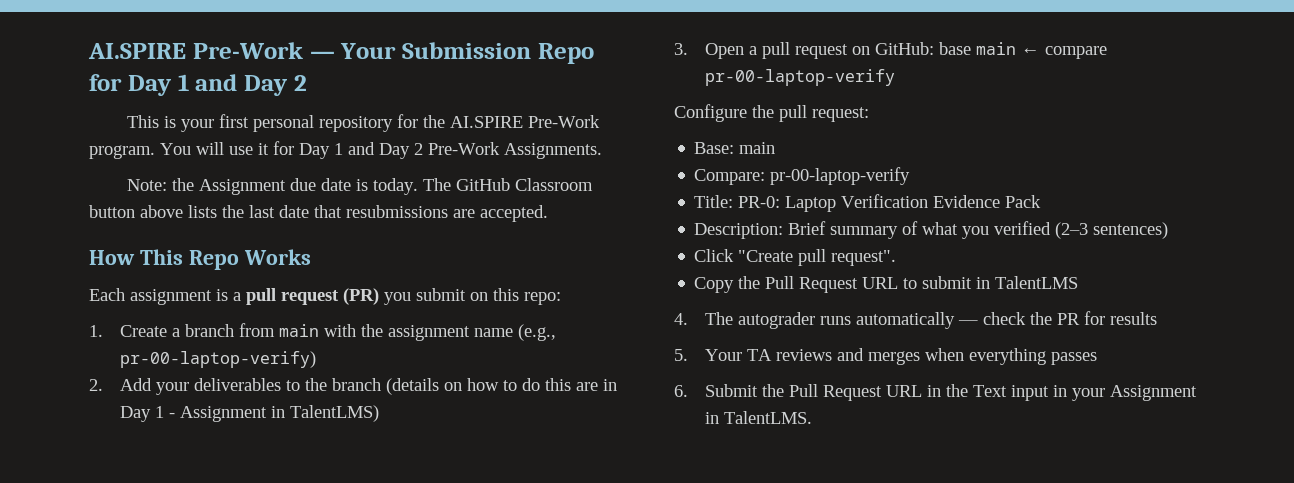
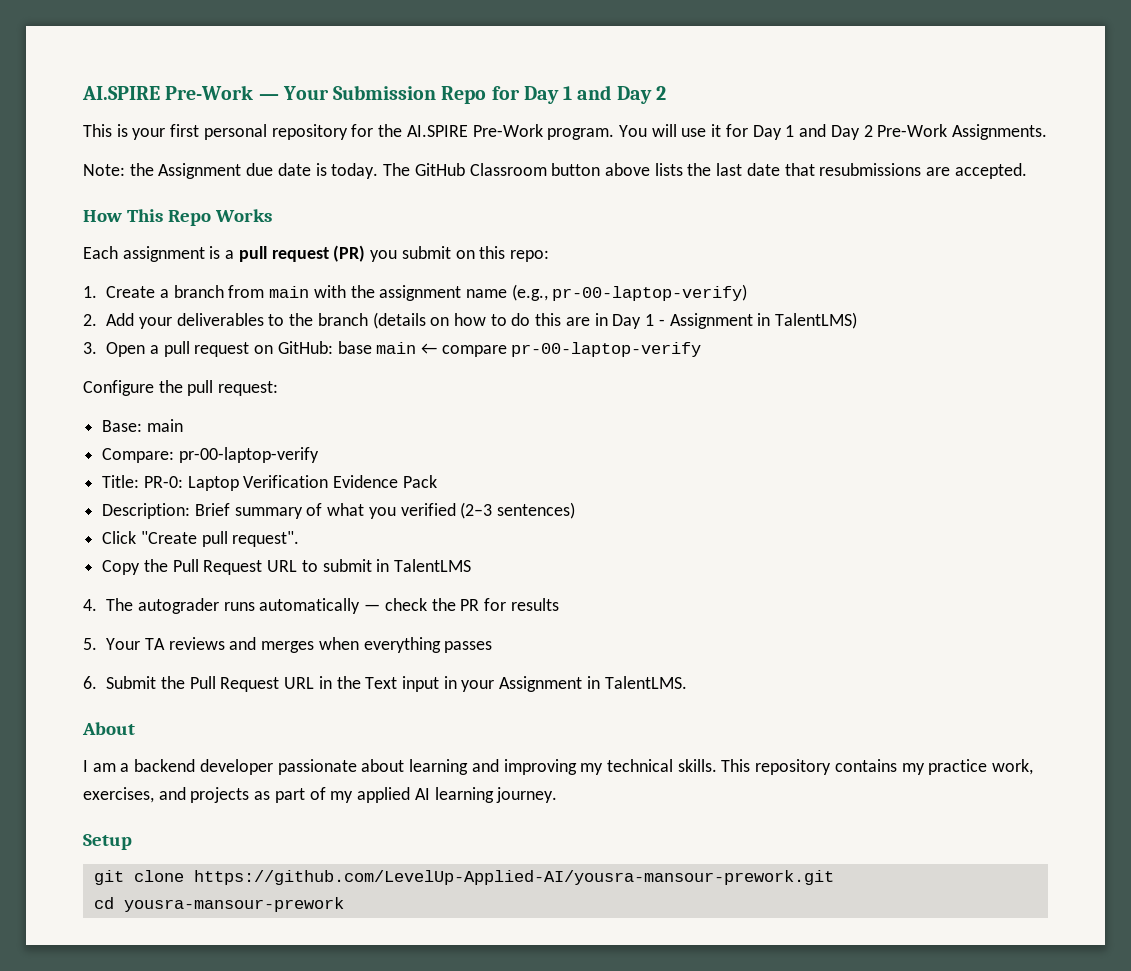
+ About
+ I am a backend developer passionate about learning and improving my technical skills. This repository contains my practice work, exercises, and projects as part of my applied AI learning journey.
+ Setup
+ git clone https://github.com/LevelUp-Applied-AI/yousra-mansour-prework.git
+ cd yousra-mansour-prework

